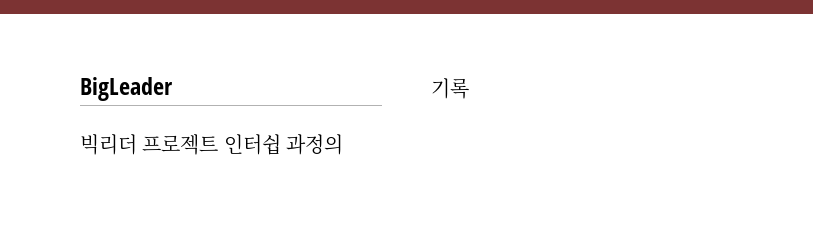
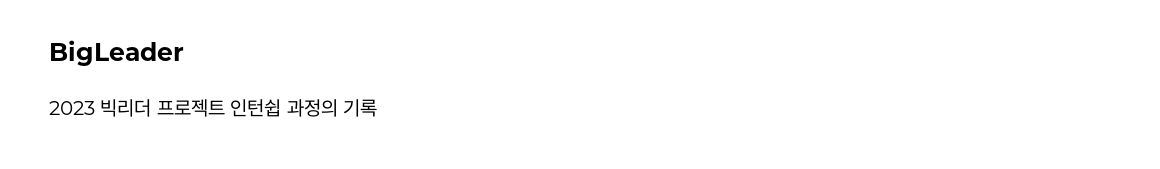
- 빅리더 프로젝트 인터쉽 과정의 기록
+ 2023 빅리더 프로젝트 인턴쉽 과정의 기록

